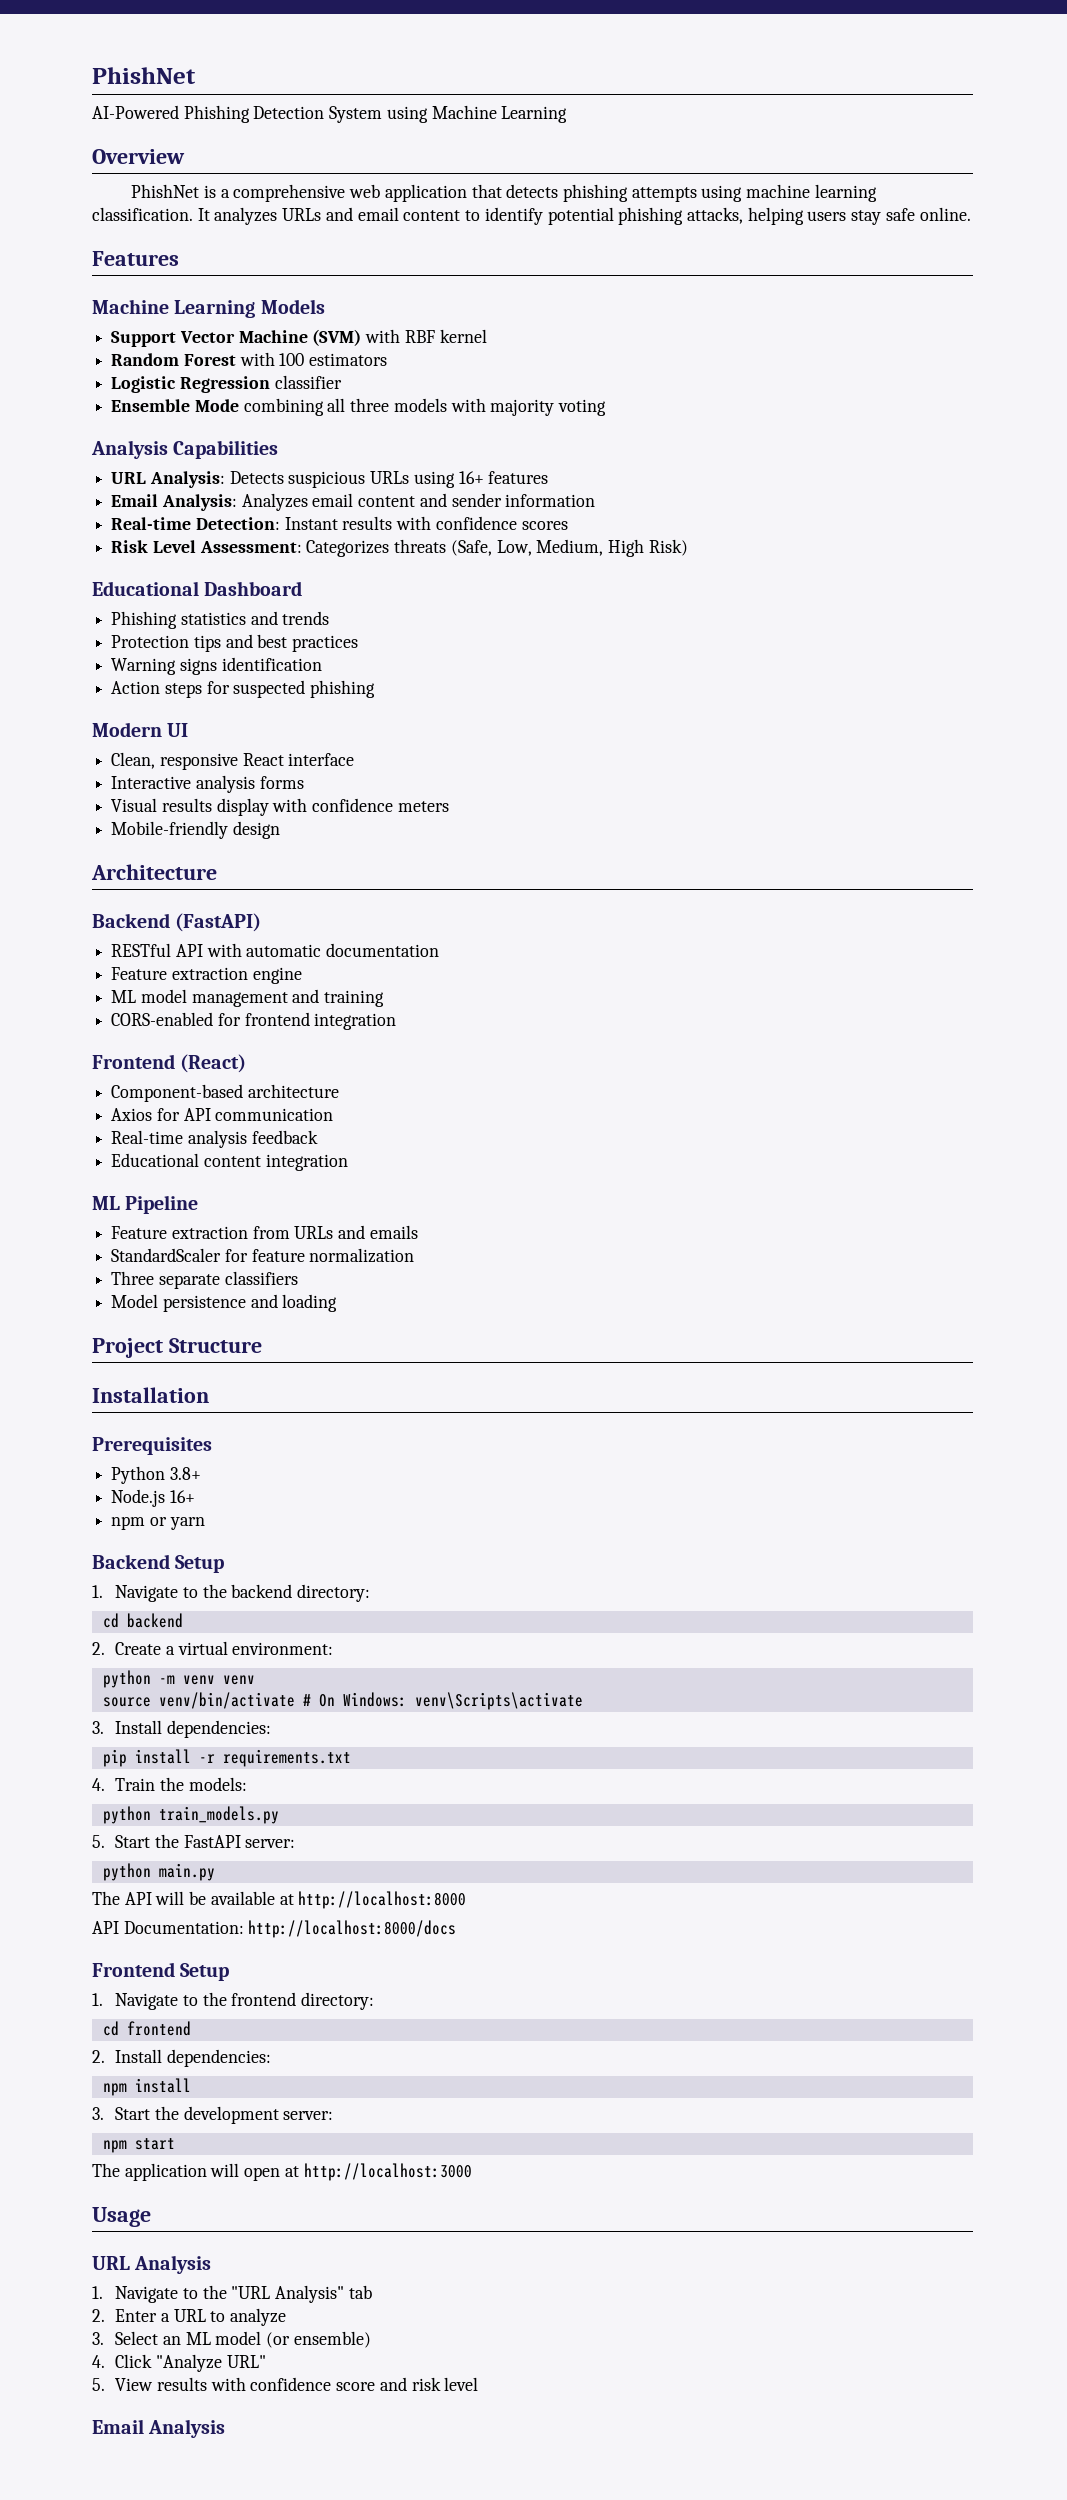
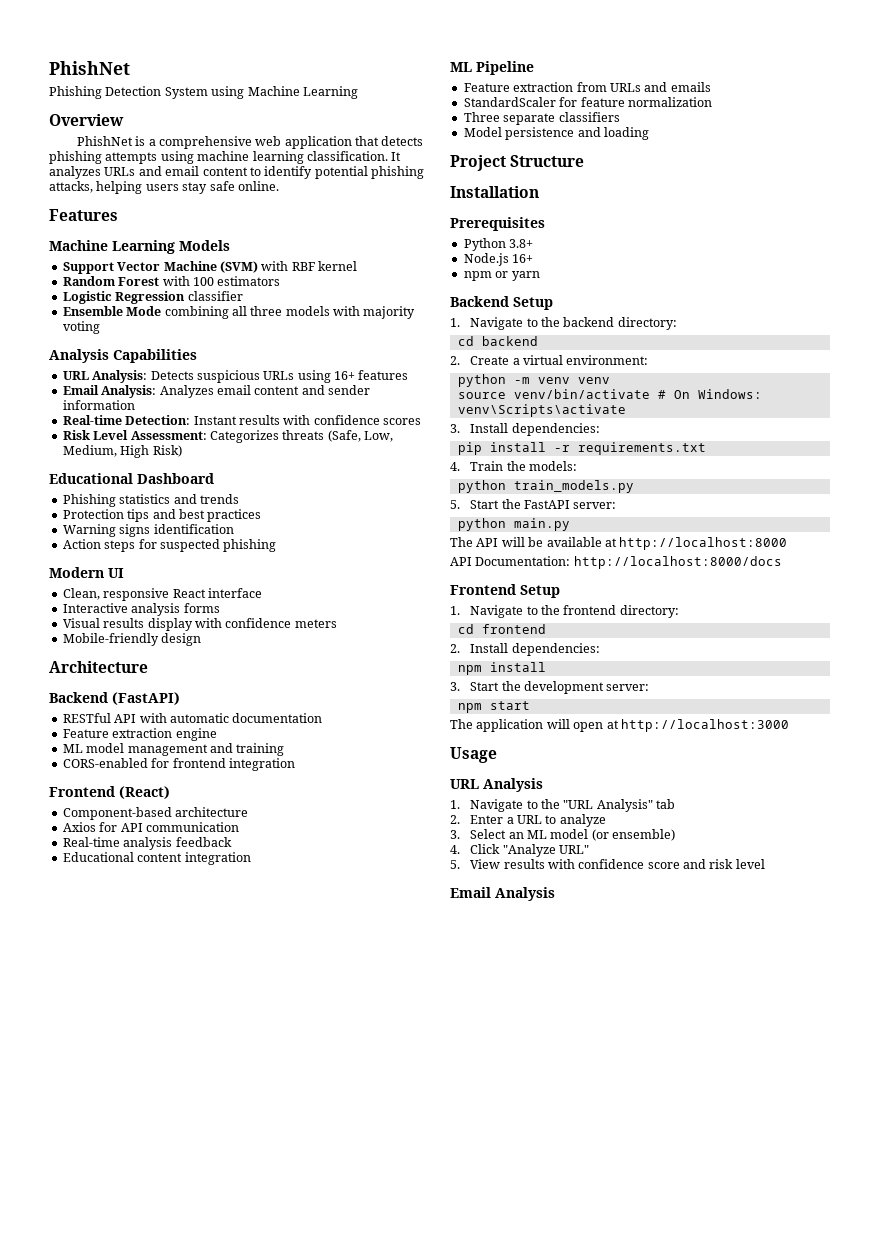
- AI-Powered Phishing Detection System using Machine Learning
+ Phishing Detection System using Machine Learning

